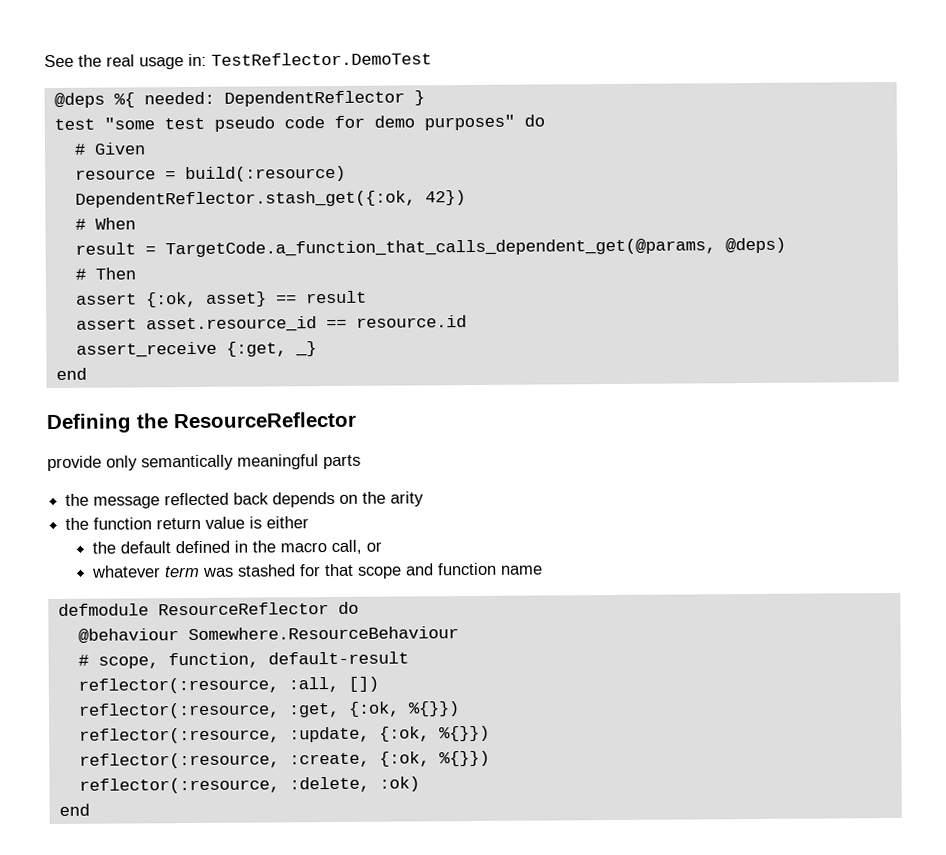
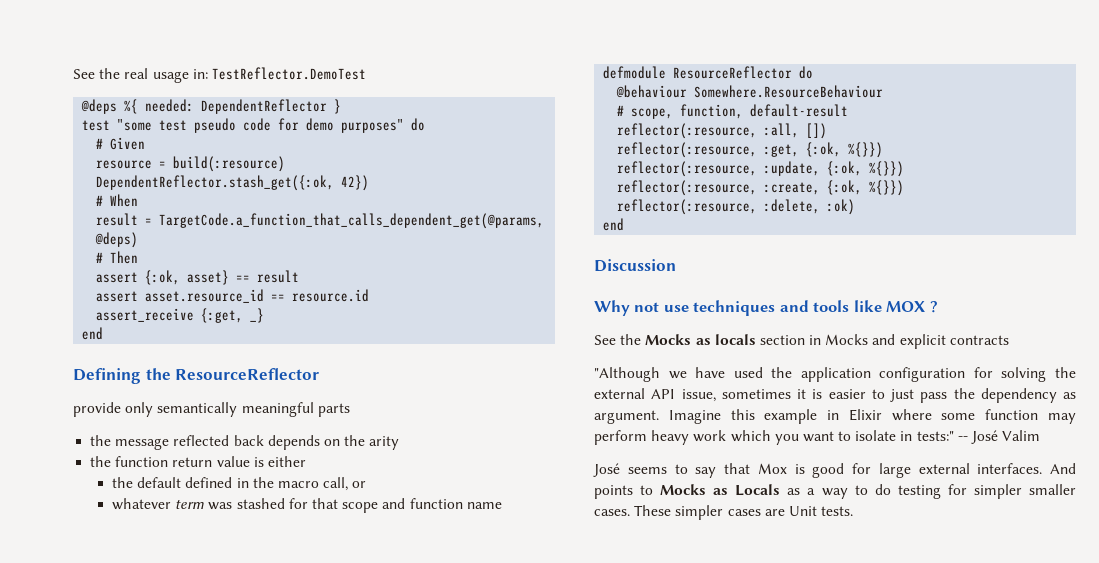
+ Discussion
+ Why not use techniques and tools like MOX ?
+ See the Mocks as locals section in Mocks and explicit contracts
+ "Although we have used the application configuration for solving the external API issue, sometimes it is easier to just pass the dependency as argument. Imagine this example in Elixir where some function may perform heavy work which you want to isolate in tests:" -- José Valim
+ José seems to say that Mox is good for large external interfaces. And points to Mocks as Locals as a way to do testing for simpler smaller cases. These simpler cases are Unit tests.

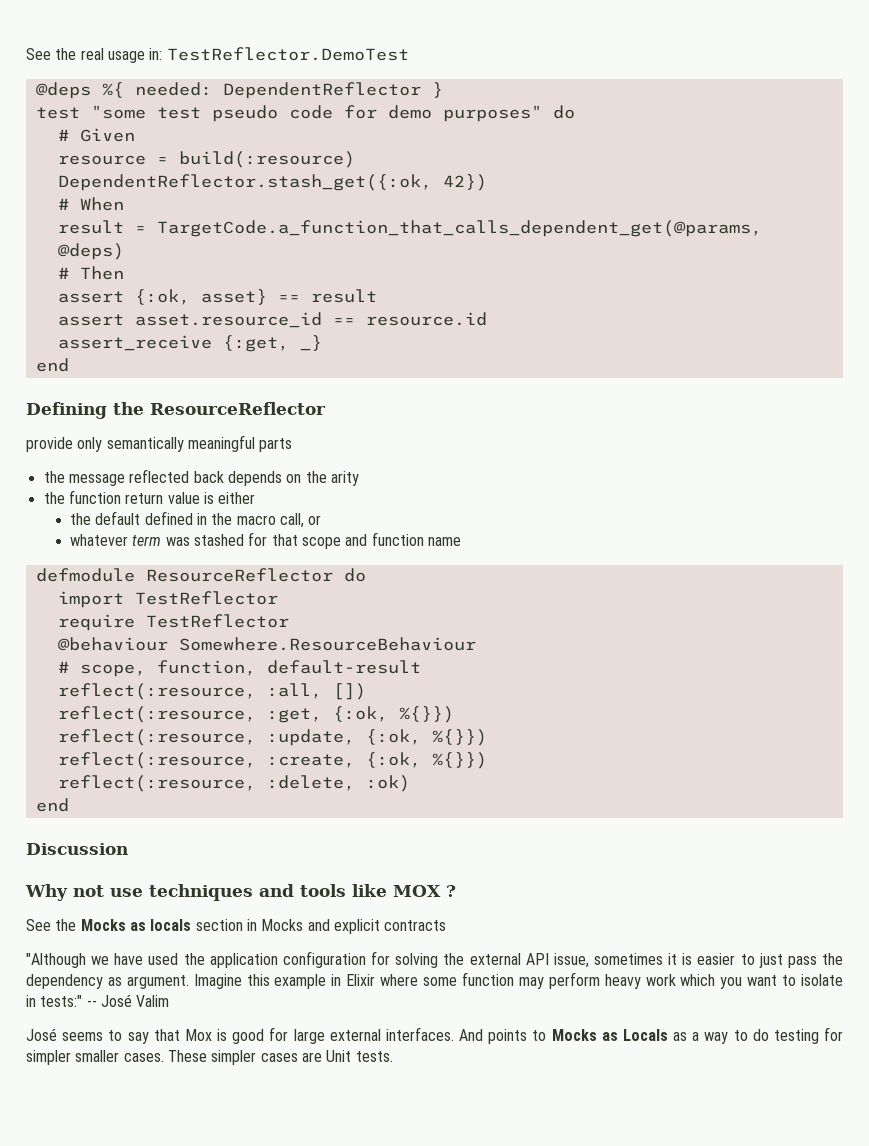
+ import TestReflector
+ require TestReflector
- reflector(:resource, :all, [])
+ reflect(:resource, :all, [])
- reflector(:resource, :get, {:ok, %{}})
+ reflect(:resource, :get, {:ok, %{}})
- reflector(:resource, :update, {:ok, %{}})
+ reflect(:resource, :update, {:ok, %{}})
- reflector(:resource, :create, {:ok, %{}})
+ reflect(:resource, :create, {:ok, %{}})
- reflector(:resource, :delete, :ok)
+ reflect(:resource, :delete, :ok)

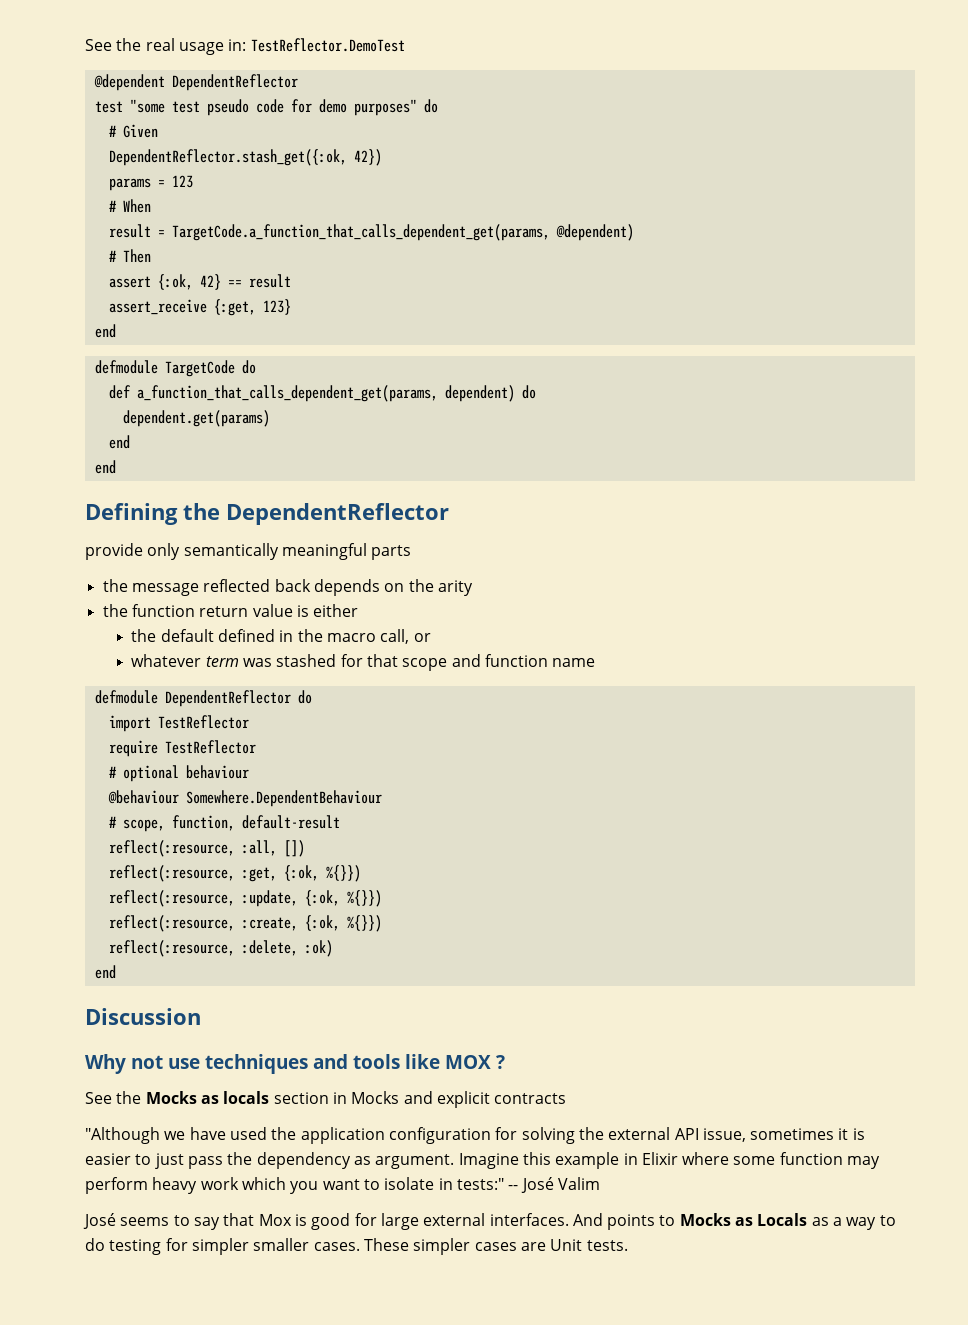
- @deps %{ needed: DependentReflector }
+ @dependent DependentReflector
- resource = build(:resource)
+ params = 123
- result = TargetCode.a_function_that_calls_dependent_get(@params, @deps)
+ result = TargetCode.a_function_that_calls_dependent_get(params, @dependent)
- assert {:ok, asset} == result
+ assert {:ok, 42} == result
- assert asset.resource_id == resource.id
- assert_receive {:get, _}
+ assert_receive {:get, 123}
+ end
+ defmodule TargetCode do
+ def a_function_that_calls_dependent_get(params, dependent) do
+ dependent.get(params)
+ end
- Defining the ResourceReflector
+ Defining the DependentReflector
- defmodule ResourceReflector do
+ defmodule DependentReflector do
+ # optional behaviour
- @behaviour Somewhere.ResourceBehaviour
+ @behaviour Somewhere.DependentBehaviour

